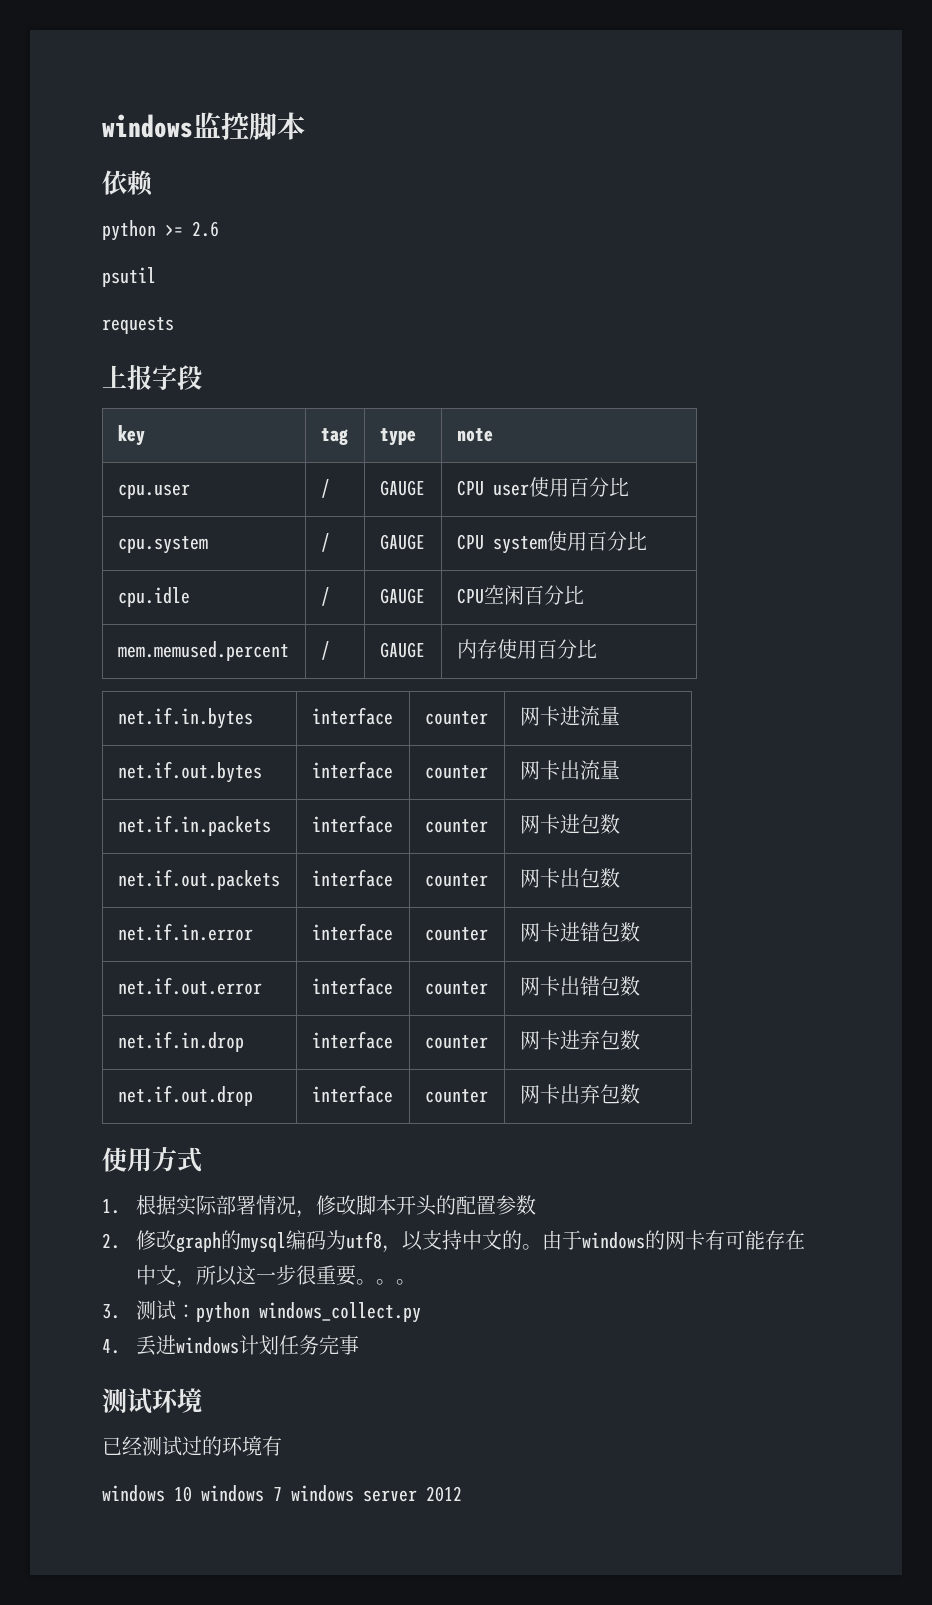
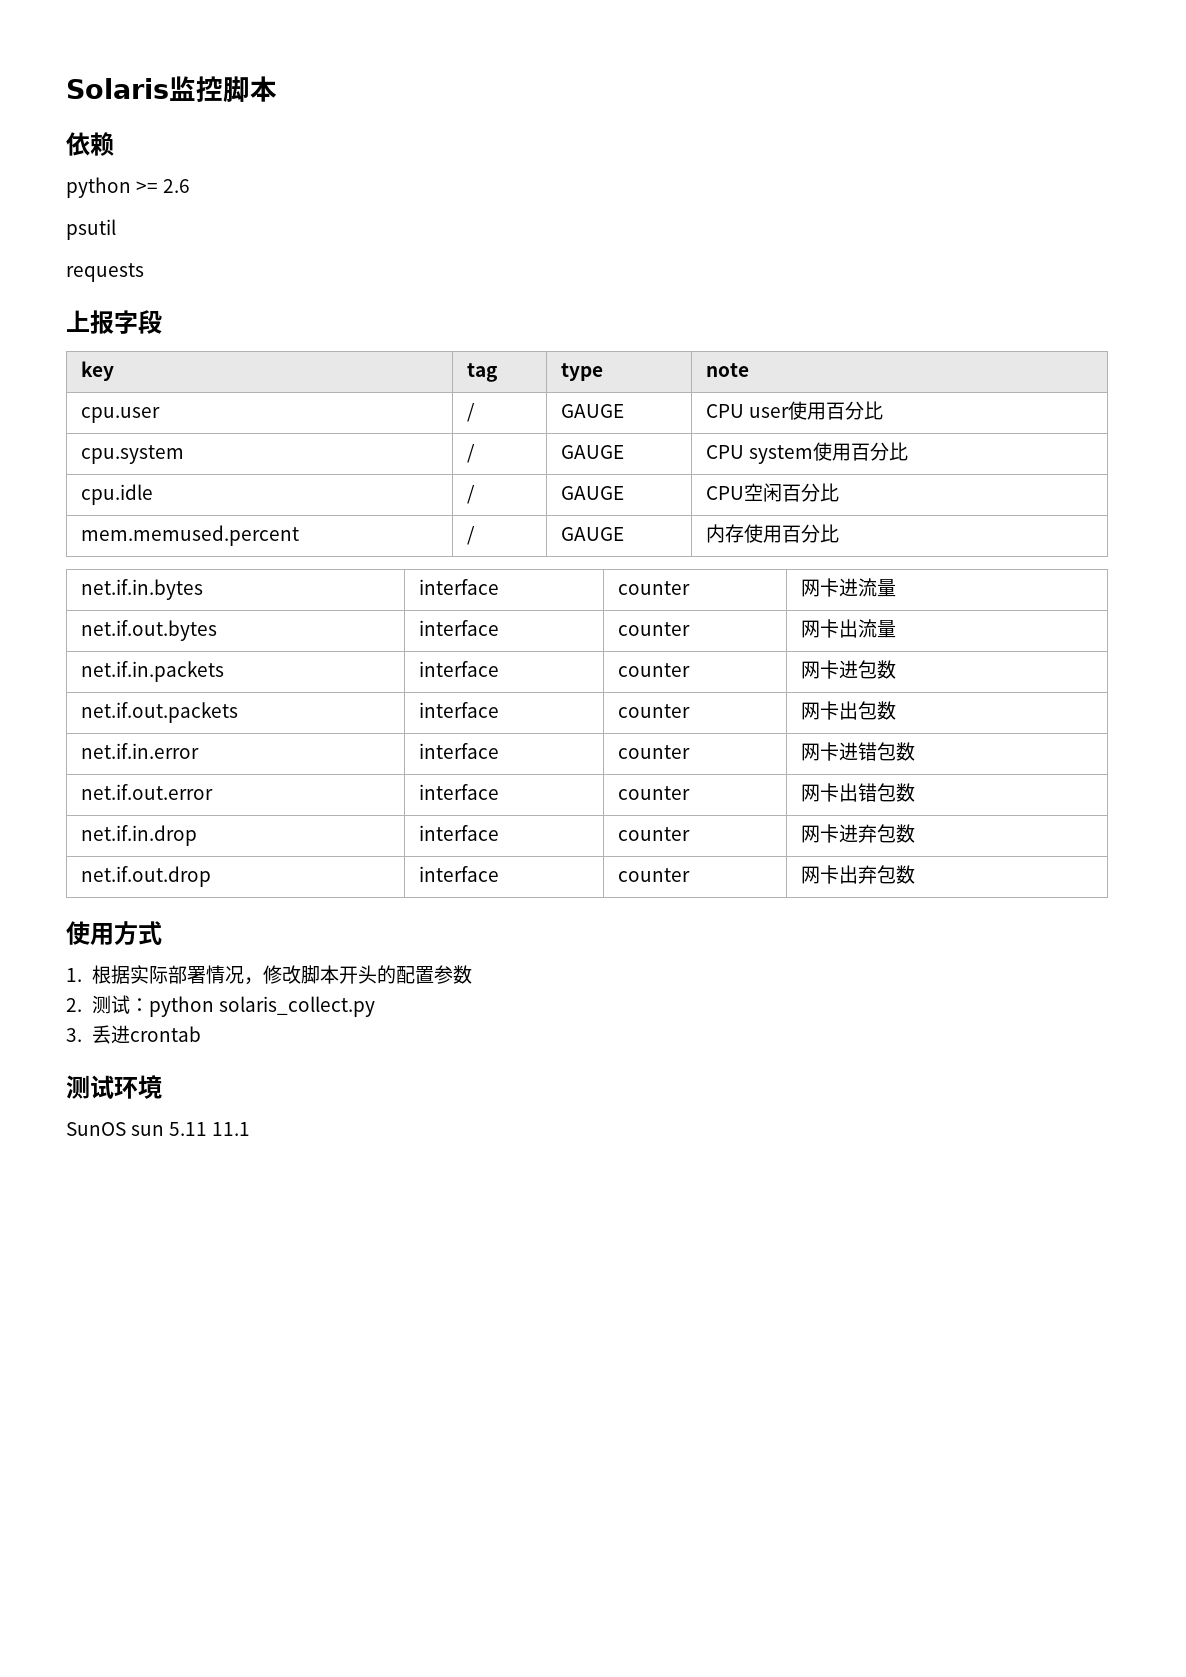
- windows监控脚本
+ Solaris监控脚本
- 2.修改graph的mysql编码为utf8，以支持中文的。由于windows的网卡有可能存在中文，所以这一步很重要。。。
- 3.测试：python windows_collect.py
- 4.丢进windows计划任务完事
+ 2.测试：python solaris_collect.py
+ 3.丢进crontab
  测试环境
- 已经测试过的环境有
- windows 10 windows 7 windows server 2012
+ SunOS sun 5.11 11.1

